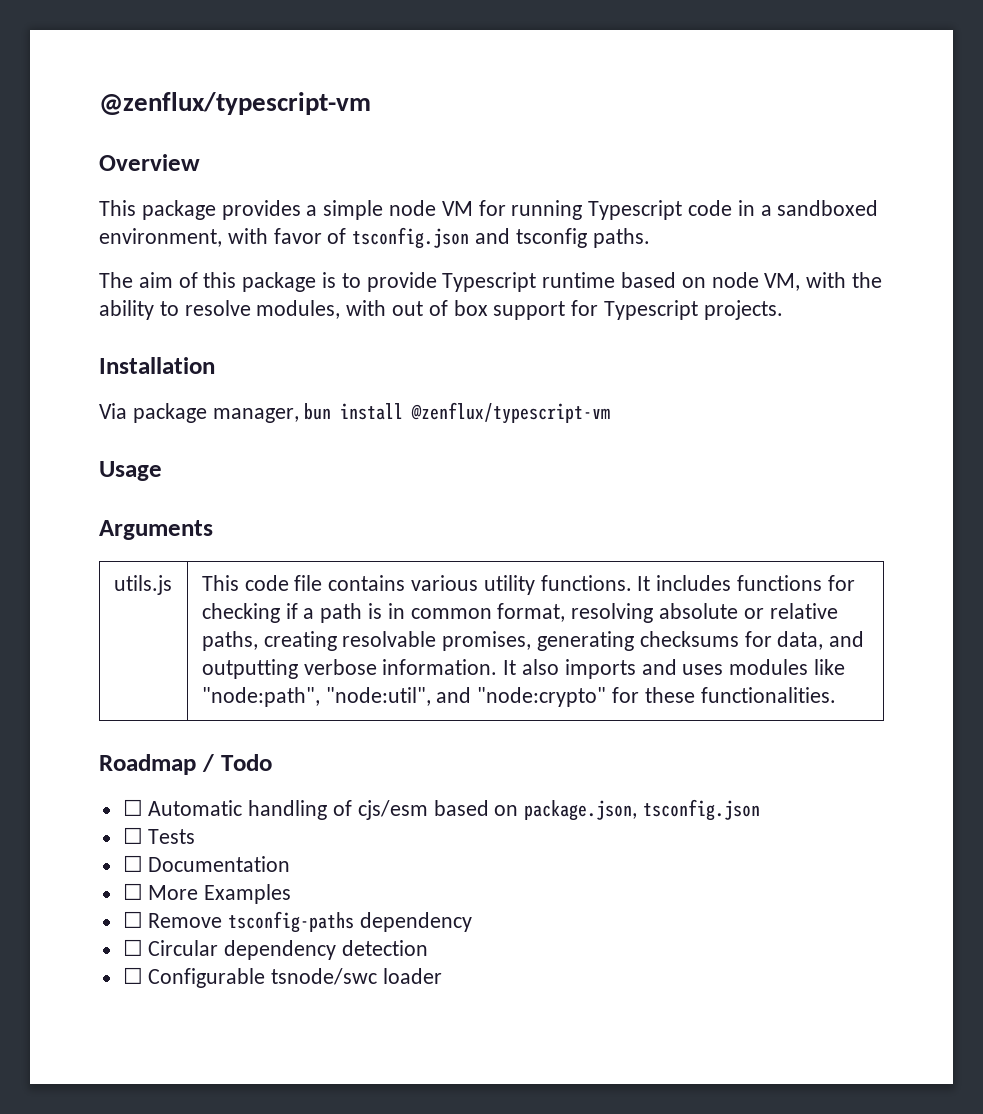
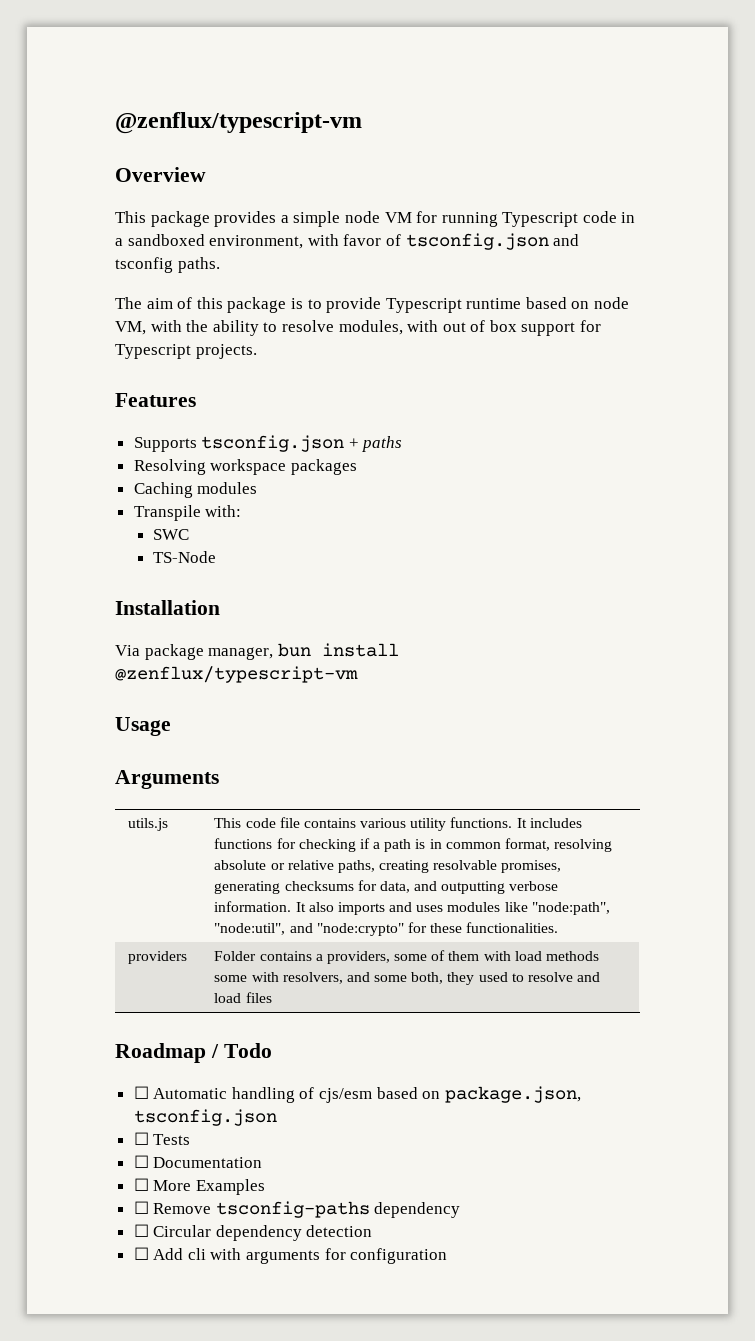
+ Features
+ Supports tsconfig.json + paths
+ Resolving workspace packages
+ Caching modules
+ Transpile with:
+ SWC
+ TS-Node
+ providers | Folder contains a providers, some of them with load methods some with resolvers, and some both, they used to resolve and load files
- ☐ Configurable tsnode/swc loader
+ ☐ Add cli with arguments for configuration

